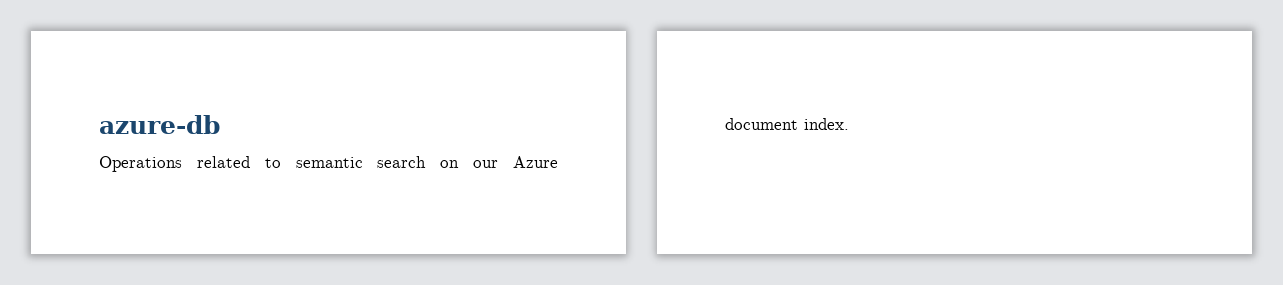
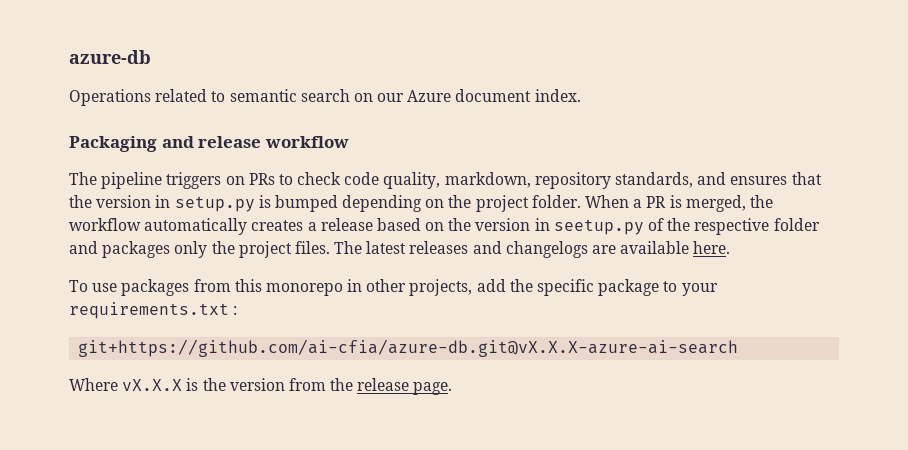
+ Packaging and release workflow
+ The pipeline triggers on PRs to check code quality, markdown, repository standards, and ensures that the version in setup.py is bumped depending on the project folder. When a PR is merged, the workflow automatically creates a release based on the version in seetup.py of the respective folder and packages only the project files. The latest releases and changelogs are available here.
+ To use packages from this monorepo in other projects, add the specific package to your requirements.txt :
+ git+https://github.com/ai-cfia/azure-db.git@vX.X.X-azure-ai-search
+ Where vX.X.X is the version from the release page.

